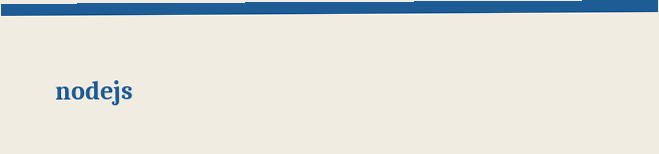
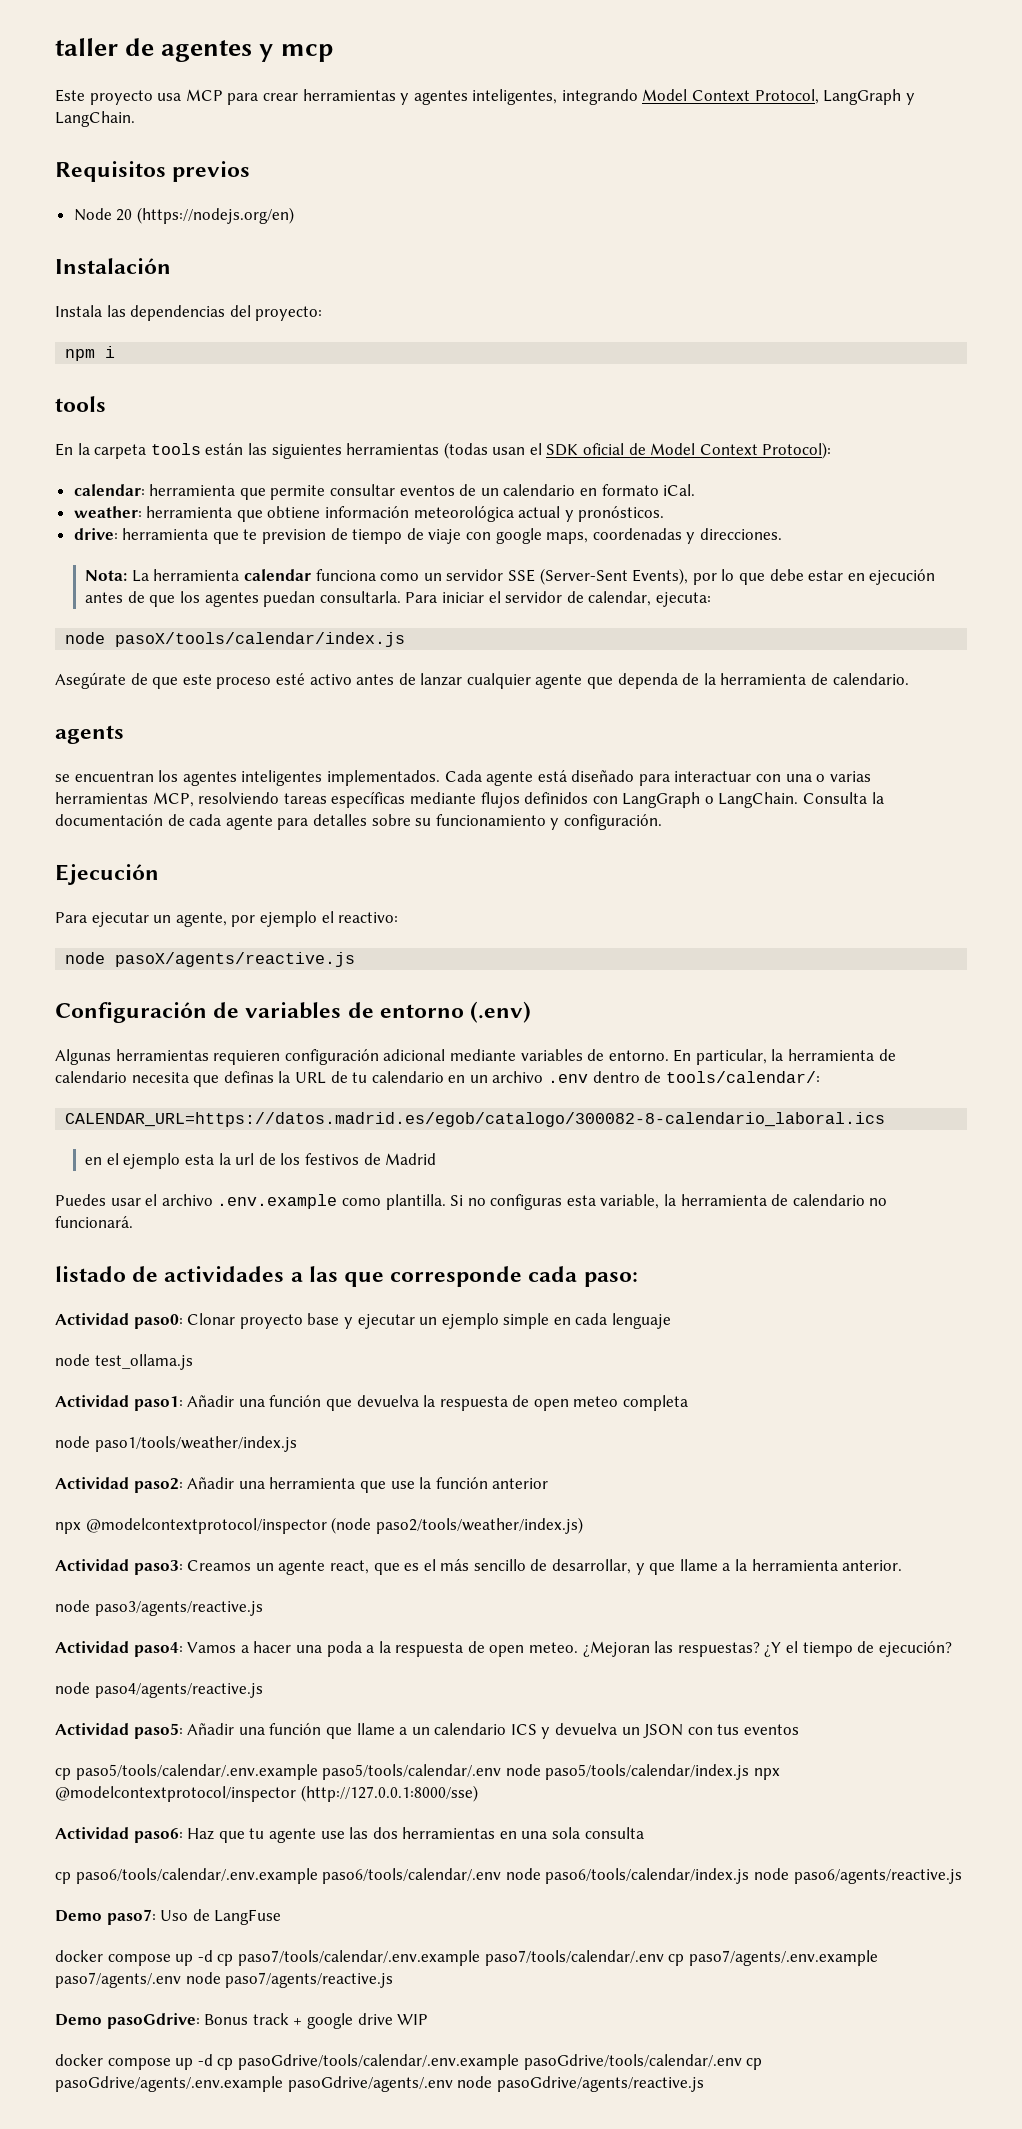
- nodejs
+ taller de agentes y mcp
+ Este proyecto usa MCP para crear herramientas y agentes inteligentes, integrando Model Context Protocol, LangGraph y LangChain.
+ Requisitos previos
+ Node 20 (https://nodejs.org/en)
+ Instalación
+ Instala las dependencias del proyecto:
+ npm i
+ tools
+ En la carpeta tools están las siguientes herramientas (todas usan el SDK oficial de Model Context Protocol):
+ calendar: herramienta que permite consultar eventos de un calendario en formato iCal.
+ weather: herramienta que obtiene información meteorológica actual y pronósticos.
+ drive: herramienta que te prevision de tiempo de viaje con google maps, coordenadas y direcciones.
+ Nota: La herramienta calendar funciona como un servidor SSE (Server-Sent Events), por lo que debe estar en ejecución antes de que los agentes puedan consultarla. Para iniciar el servidor de calendar, ejecuta:
+ node pasoX/tools/calendar/index.js
+ Asegúrate de que este proceso esté activo antes de lanzar cualquier agente que dependa de la herramienta de calendario.
+ agents
+ se encuentran los agentes inteligentes implementados. Cada agente está diseñado para interactuar con una o varias herramientas MCP, resolviendo tareas específicas mediante flujos definidos con LangGraph o LangChain. Consulta la documentación de cada agente para detalles sobre su funcionamiento y configuración.
+ Ejecución
+ Para ejecutar un agente, por ejemplo el reactivo:
+ node pasoX/agents/reactive.js
+ Configuración de variables de entorno (.env)
+ Algunas herramientas requieren configuración adicional mediante variables de entorno. En particular, la herramienta de calendario necesita que definas la URL de tu calendario en un archivo .env dentro de tools/calendar/:
+ CALENDAR_URL=https://datos.madrid.es/egob/catalogo/300082-8-calendario_laboral.ics
+ en el ejemplo esta la url de los festivos de Madrid
+ Puedes usar el archivo .env.example como plantilla. Si no configuras esta variable, la herramienta de calendario no funcionará.
+ listado de actividades a las que corresponde cada paso:
+ Actividad paso0: Clonar proyecto base y ejecutar un ejemplo simple en cada lenguaje
+ node test_ollama.js
+ Actividad paso1: Añadir una función que devuelva la respuesta de open meteo completa
+ node paso1/tools/weather/index.js
+ Actividad paso2: Añadir una herramienta que use la función anterior
+ npx @modelcontextprotocol/inspector (node paso2/tools/weather/index.js)
+ Actividad paso3: Creamos un agente react, que es el más sencillo de desarrollar, y que llame a la herramienta anterior.
+ node paso3/agents/reactive.js
+ Actividad paso4: Vamos a hacer una poda a la respuesta de open meteo. ¿Mejoran las respuestas? ¿Y el tiempo de ejecución?
+ node paso4/agents/reactive.js
+ Actividad paso5: Añadir una función que llame a un calendario ICS y devuelva un JSON con tus eventos
+ cp paso5/tools/calendar/.env.example paso5/tools/calendar/.env node paso5/tools/calendar/index.js npx @modelcontextprotocol/inspector (http://127.0.0.1:8000/sse)
+ Actividad paso6: Haz que tu agente use las dos herramientas en una sola consulta
+ cp paso6/tools/calendar/.env.example paso6/tools/calendar/.env node paso6/tools/calendar/index.js node paso6/agents/reactive.js
+ Demo paso7: Uso de LangFuse
+ docker compose up -d cp paso7/tools/calendar/.env.example paso7/tools/calendar/.env cp paso7/agents/.env.example paso7/agents/.env node paso7/agents/reactive.js
+ Demo pasoGdrive: Bonus track + google drive WIP
+ docker compose up -d cp pasoGdrive/tools/calendar/.env.example pasoGdrive/tools/calendar/.env cp pasoGdrive/agents/.env.example pasoGdrive/agents/.env node pasoGdrive/agents/reactive.js

